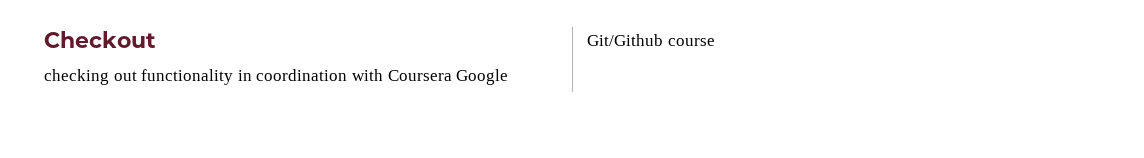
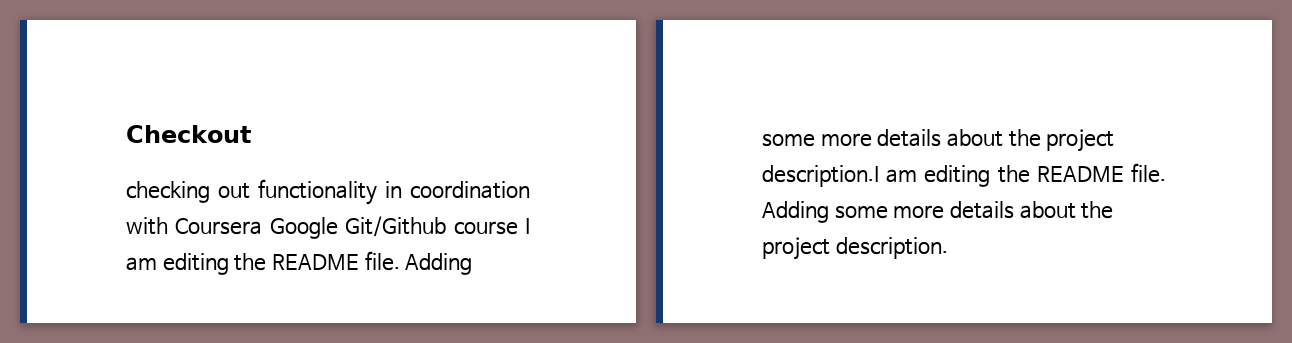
- checking out functionality in coordination with Coursera Google Git/Github course
+ checking out functionality in coordination with Coursera Google Git/Github course I am editing the README file. Adding some more details about the project description.I am editing the README file. Adding some more details about the project description.

